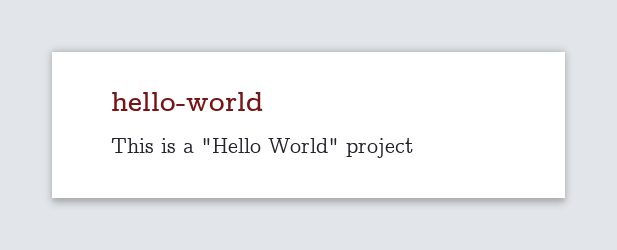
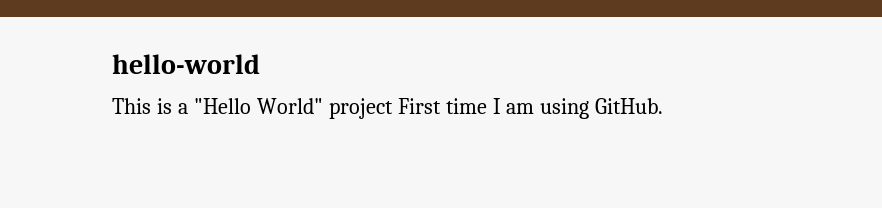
- This is a "Hello World" project
+ This is a "Hello World" project First time I am using GitHub.

